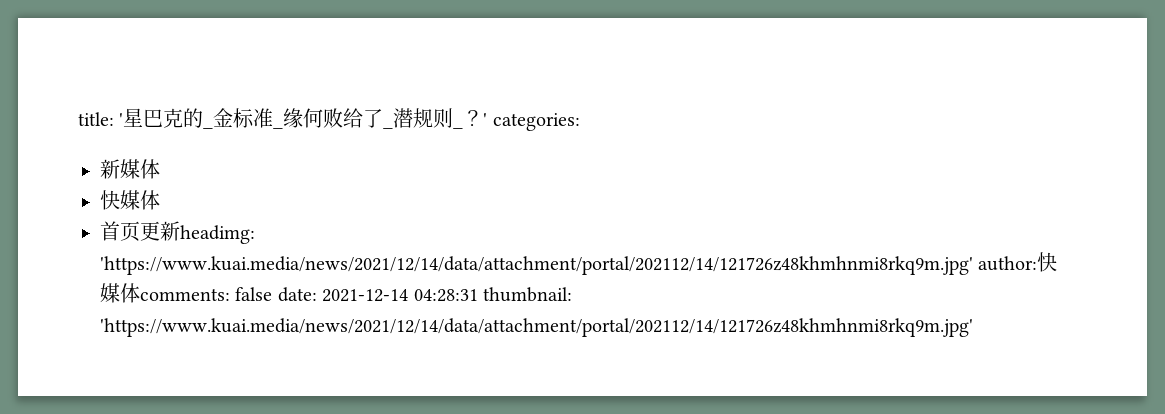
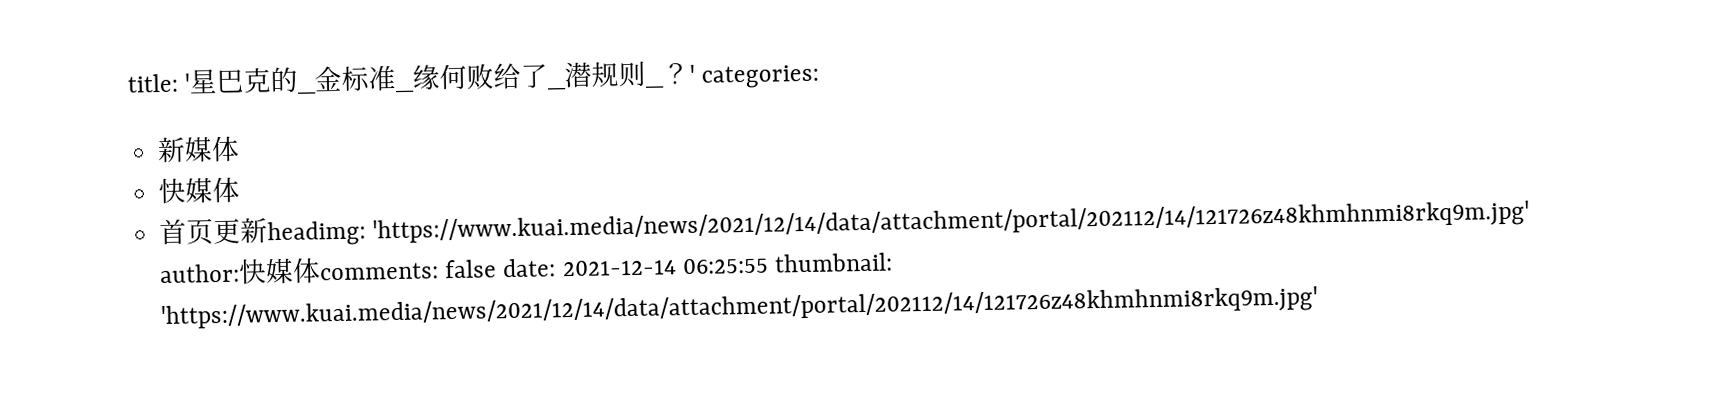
- 首页更新headimg: 'https://www.kuai.media/news/2021/12/14/data/attachment/portal/202112/14/121726z48khmhnmi8rkq9m.jpg' author:快媒体comments: false date: 2021-12-14 04:28:31 thumbnail: 'https://www.kuai.media/news/2021/12/14/data/attachment/portal/202112/14/121726z48khmhnmi8rkq9m.jpg'
+ 首页更新headimg: 'https://www.kuai.media/news/2021/12/14/data/attachment/portal/202112/14/121726z48khmhnmi8rkq9m.jpg' author:快媒体comments: false date: 2021-12-14 06:25:55 thumbnail: 'https://www.kuai.media/news/2021/12/14/data/attachment/portal/202112/14/121726z48khmhnmi8rkq9m.jpg'

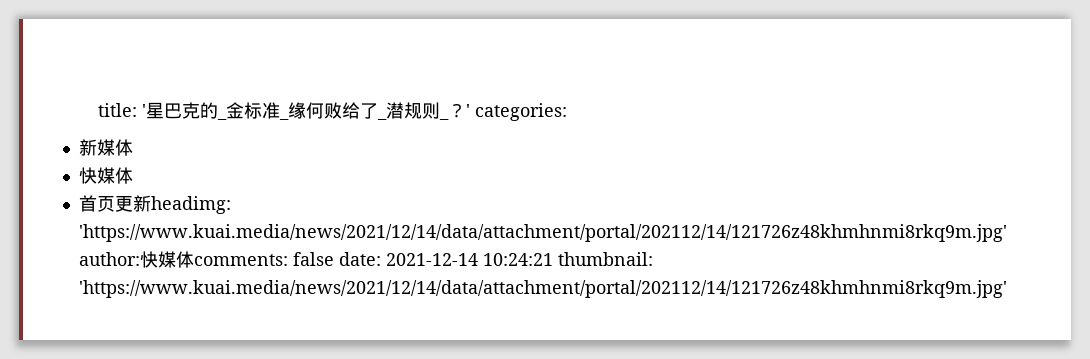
- 首页更新headimg: 'https://www.kuai.media/news/2021/12/14/data/attachment/portal/202112/14/121726z48khmhnmi8rkq9m.jpg' author:快媒体comments: false date: 2021-12-14 06:25:55 thumbnail: 'https://www.kuai.media/news/2021/12/14/data/attachment/portal/202112/14/121726z48khmhnmi8rkq9m.jpg'
+ 首页更新headimg: 'https://www.kuai.media/news/2021/12/14/data/attachment/portal/202112/14/121726z48khmhnmi8rkq9m.jpg' author:快媒体comments: false date: 2021-12-14 10:24:21 thumbnail: 'https://www.kuai.media/news/2021/12/14/data/attachment/portal/202112/14/121726z48khmhnmi8rkq9m.jpg'

